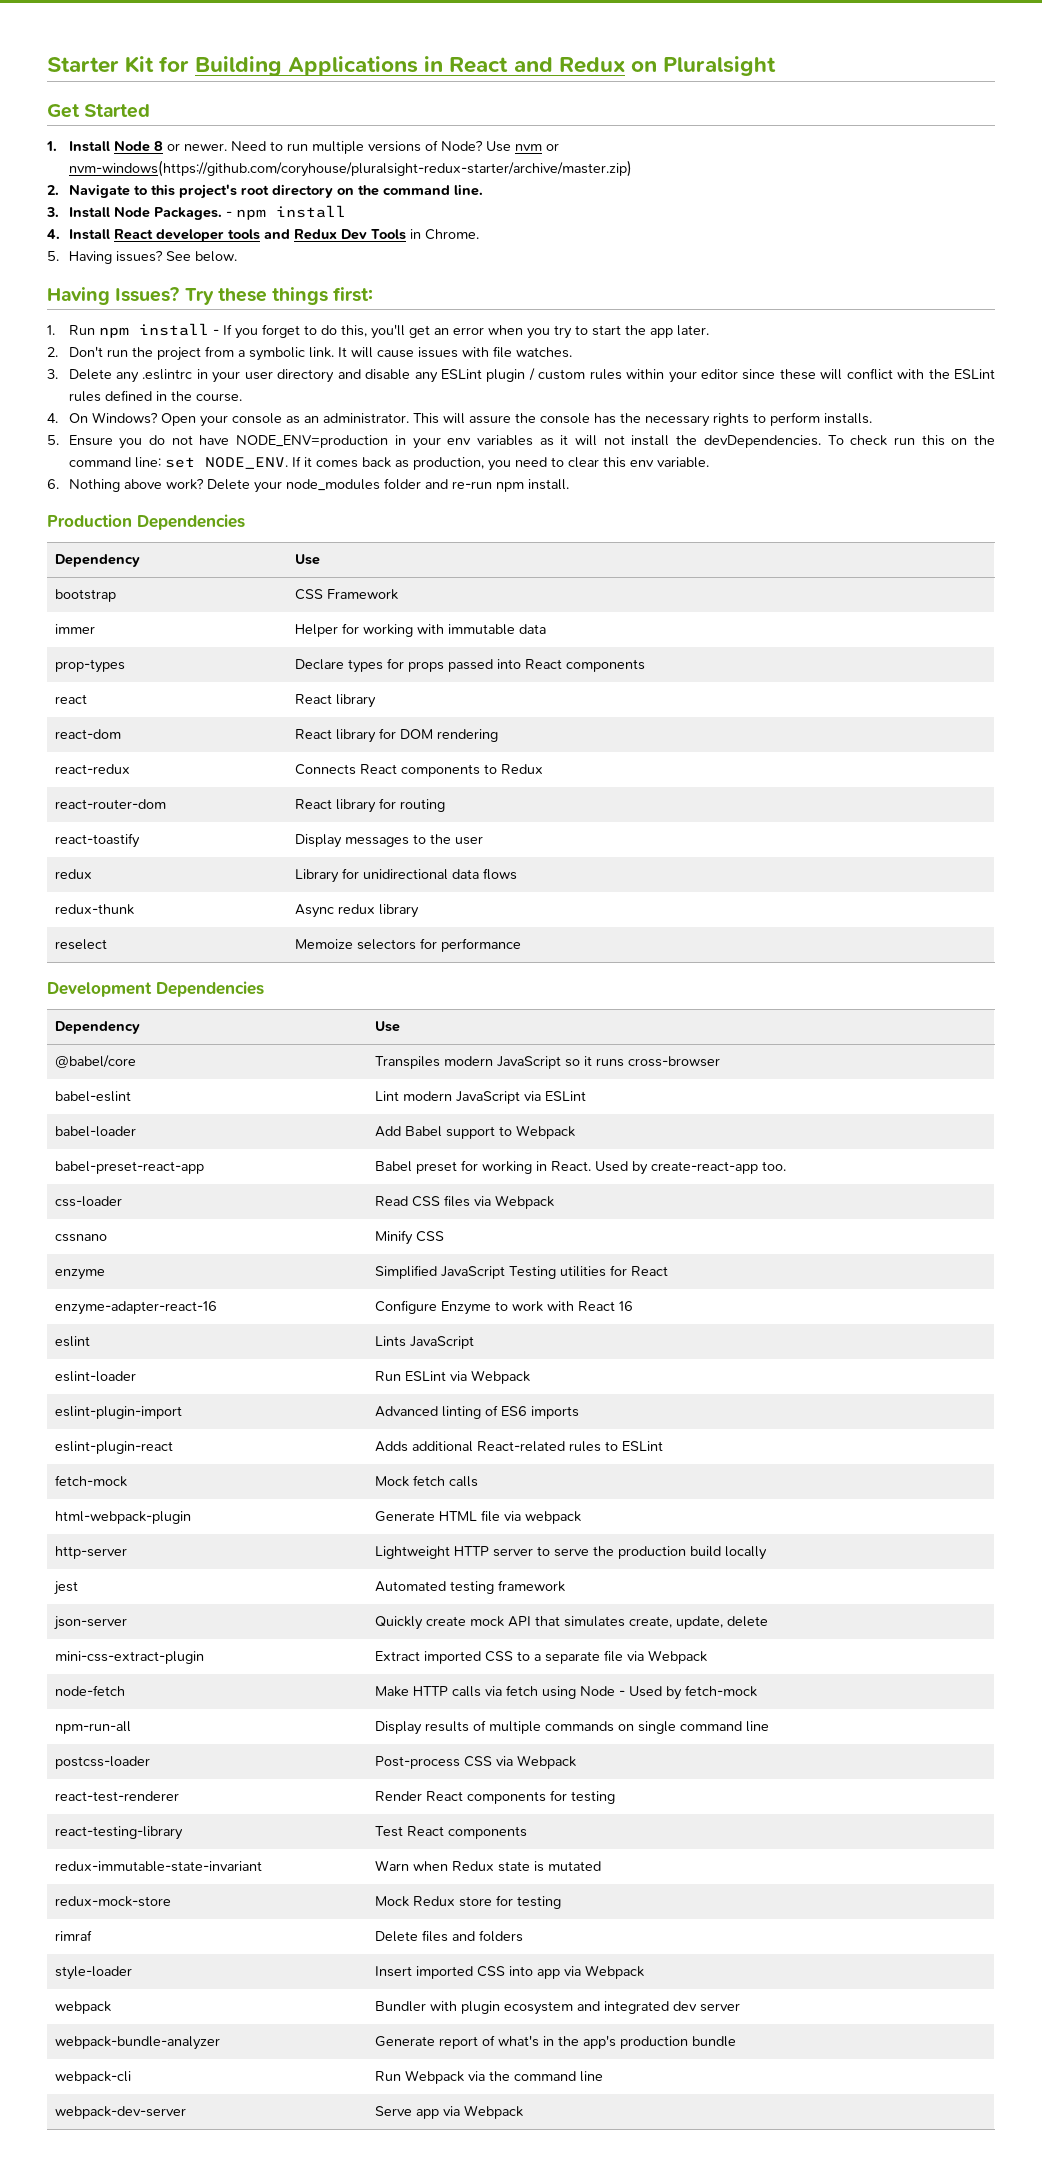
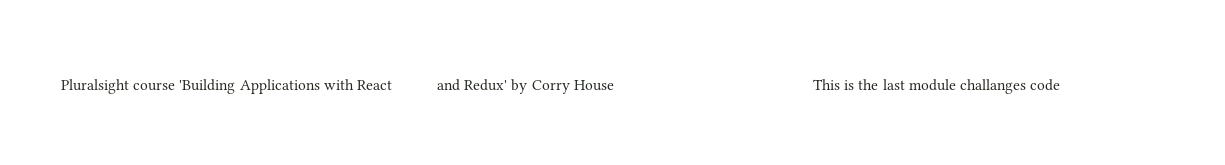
- Starter Kit for Building Applications in React and Redux on Pluralsight
- Get Started
- 1. Install Node 8 or newer. Need to run multiple versions of Node? Use nvm or nvm-windows(https://github.com/coryhouse/pluralsight-redux-starter/archive/master.zip)
- 2. Navigate to this project's root directory on the command line.
- 3. Install Node Packages. - npm install
- 4. Install React developer tools and Redux Dev Tools in Chrome.
- 5. Having issues? See below.
- Having Issues? Try these things first:
- 1. Run npm install - If you forget to do this, you'll get an error when you try to start the app later.
- 2. Don't run the project from a symbolic link. It will cause issues with file watches.
- 3. Delete any .eslintrc in your user directory and disable any ESLint plugin / custom rules within your editor since these will conflict with the ESLint rules defined in the course.
- 4. On Windows? Open your console as an administrator. This will assure the console has the necessary rights to perform installs.
- 5. Ensure you do not have NODE_ENV=production in your env variables as it will not install the devDependencies. To check run this on the command line: set NODE_ENV. If it comes back as production, you need to clear this env variable.
- 6. Nothing above work? Delete your node_modules folder and re-run npm install.
- Production Dependencies
- Dependency | Use
- bootstrap | CSS Framework
- immer | Helper for working with immutable data
- prop-types | Declare types for props passed into React components
- react | React library
- react-dom | React library for DOM rendering
- react-redux | Connects React components to Redux
- react-router-dom | React library for routing
- react-toastify | Display messages to the user
- redux | Library for unidirectional data flows
- redux-thunk | Async redux library
- reselect | Memoize selectors for performance
- Development Dependencies
- Dependency | Use
- @babel/core | Transpiles modern JavaScript so it runs cross-browser
- babel-eslint | Lint modern JavaScript via ESLint
- babel-loader | Add Babel support to Webpack
- babel-preset-react-app | Babel preset for working in React. Used by create-react-app too.
- css-loader | Read CSS files via Webpack
- cssnano | Minify CSS
- enzyme | Simplified JavaScript Testing utilities for React
- enzyme-adapter-react-16 | Configure Enzyme to work with React 16
- eslint | Lints JavaScript
- eslint-loader | Run ESLint via Webpack
- eslint-plugin-import | Advanced linting of ES6 imports
- eslint-plugin-react | Adds additional React-related rules to ESLint
- fetch-mock | Mock fetch calls
- html-webpack-plugin | Generate HTML file via webpack
- http-server | Lightweight HTTP server to serve the production build locally
- jest | Automated testing framework
- json-server | Quickly create mock API that simulates create, update, delete
- mini-css-extract-plugin | Extract imported CSS to a separate file via Webpack
- node-fetch | Make HTTP calls via fetch using Node - Used by fetch-mock
- npm-run-all | Display results of multiple commands on single command line
- postcss-loader | Post-process CSS via Webpack
- react-test-renderer | Render React components for testing
- react-testing-library | Test React components
- redux-immutable-state-invariant | Warn when Redux state is mutated
- redux-mock-store | Mock Redux store for testing
- rimraf | Delete files and folders
- style-loader | Insert imported CSS into app via Webpack
- webpack | Bundler with plugin ecosystem and integrated dev server
- webpack-bundle-analyzer | Generate report of what's in the app's production bundle
- webpack-cli | Run Webpack via the command line
- webpack-dev-server | Serve app via Webpack
+ Pluralsight course 'Building Applications with React and Redux' by Corry House
+ This is the last module challanges code

